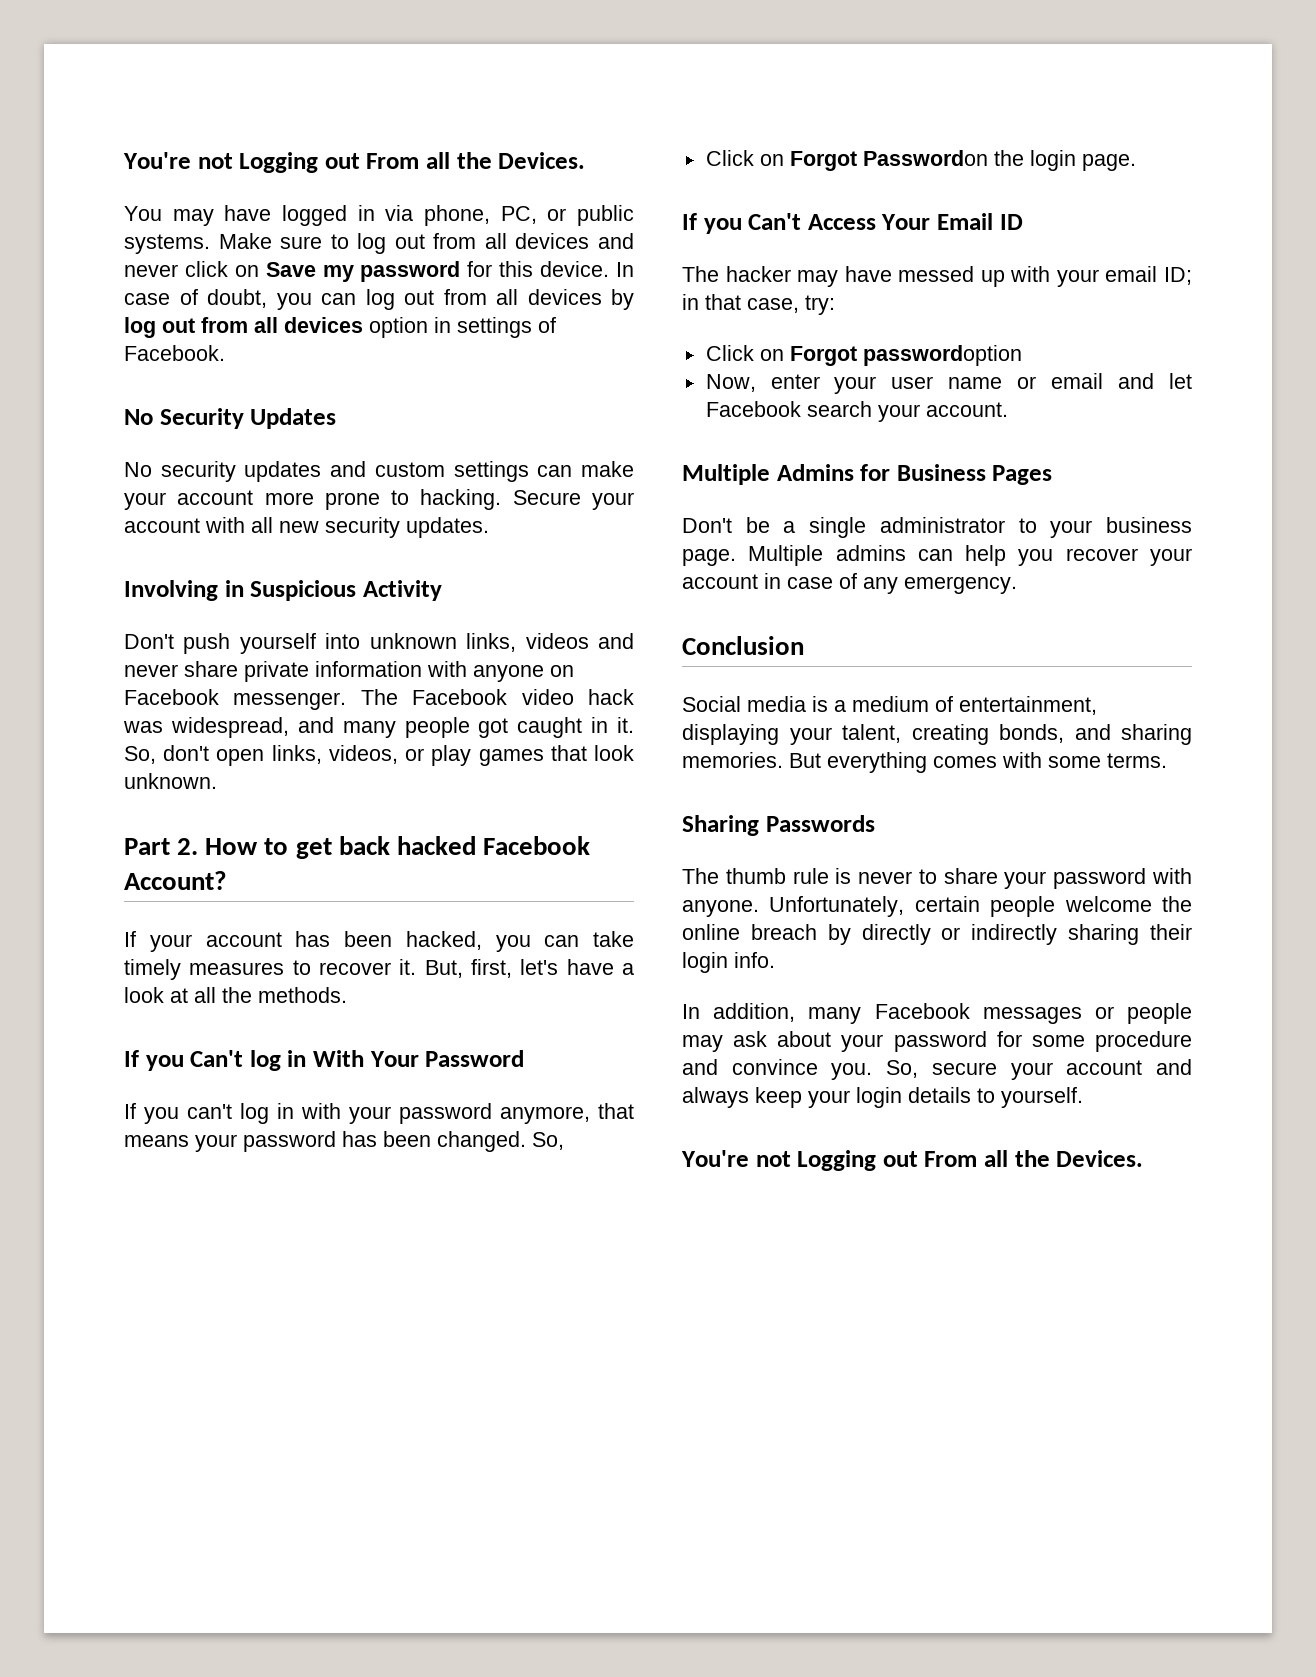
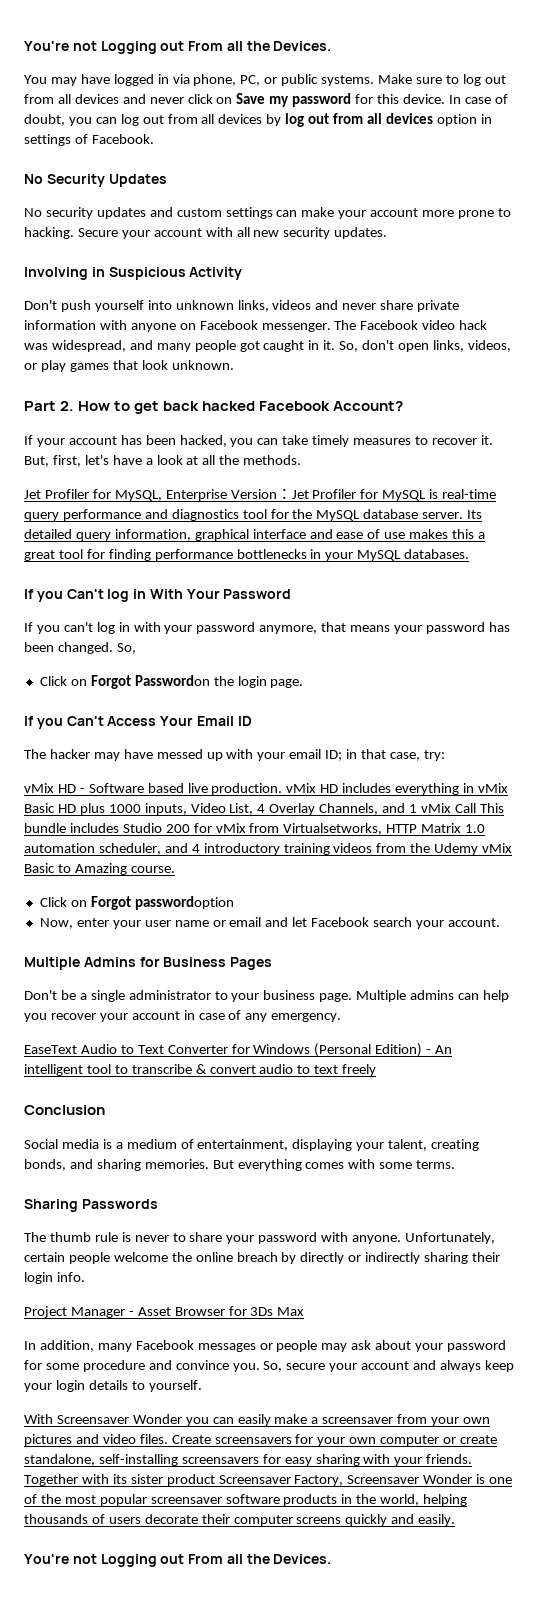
+ Jet Profiler for MySQL, Enterprise Version：Jet Profiler for MySQL is real-time query performance and diagnostics tool for the MySQL database server. Its detailed query information, graphical interface and ease of use makes this a great tool for finding performance bottlenecks in your MySQL databases.
+ vMix HD - Software based live production. vMix HD includes everything in vMix Basic HD plus 1000 inputs, Video List, 4 Overlay Channels, and 1 vMix Call This bundle includes Studio 200 for vMix from Virtualsetworks, HTTP Matrix 1.0 automation scheduler, and 4 introductory training videos from the Udemy vMix Basic to Amazing course.
+ EaseText Audio to Text Converter for Windows (Personal Edition) - An intelligent tool to transcribe & convert audio to text freely
+ Project Manager - Asset Browser for 3Ds Max
+ With Screensaver Wonder you can easily make a screensaver from your own pictures and video files. Create screensavers for your own computer or create standalone, self-installing screensavers for easy sharing with your friends. Together with its sister product Screensaver Factory, Screensaver Wonder is one of the most popular screensaver software products in the world, helping thousands of users decorate their computer screens quickly and easily.

